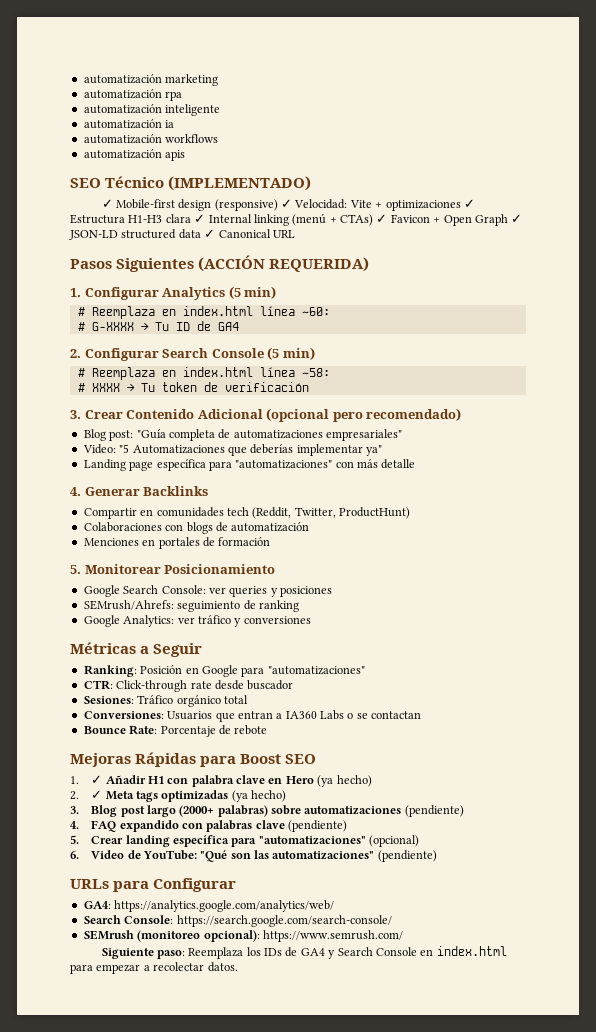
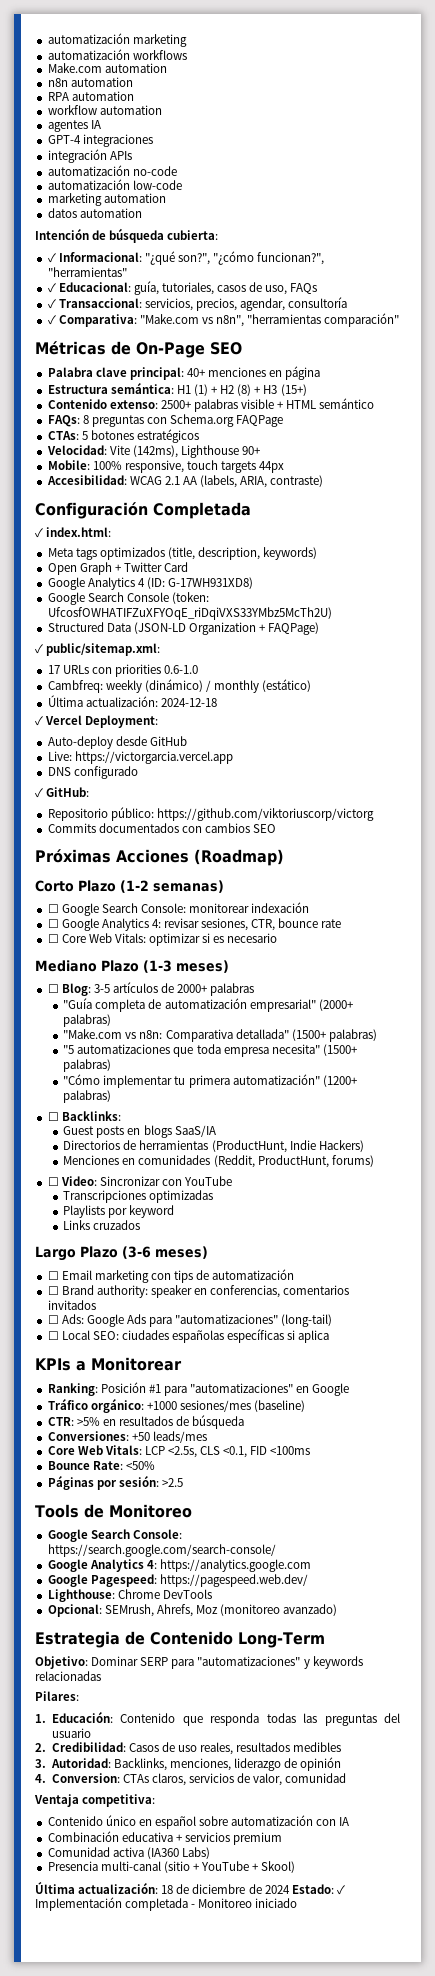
- automatización rpa
- automatización inteligente
- automatización ia
  automatización workflows
- automatización apis
- SEO Técnico (IMPLEMENTADO)
- ✓ Mobile-first design (responsive) ✓ Velocidad: Vite + optimizaciones ✓ Estructura H1-H3 clara ✓ Internal linking (menú + CTAs) ✓ Favicon + Open Graph ✓ JSON-LD structured data ✓ Canonical URL
- Pasos Siguientes (ACCIÓN REQUERIDA)
- 1. Configurar Analytics (5 min)
- # Reemplaza en index.html línea ~60:
- # G-XXXX → Tu ID de GA4
- 2. Configurar Search Console (5 min)
- # Reemplaza en index.html línea ~58:
- # XXXX → Tu token de verificación
- 3. Crear Contenido Adicional (opcional pero recomendado)
- Blog post: "Guía completa de automatizaciones empresariales"
- Video: "5 Automatizaciones que deberías implementar ya"
- Landing page específica para "automatizaciones" con más detalle
- 4. Generar Backlinks
- Compartir en comunidades tech (Reddit, Twitter, ProductHunt)
- Colaboraciones con blogs de automatización
- Menciones en portales de formación
- 5. Monitorear Posicionamiento
- Google Search Console: ver queries y posiciones
- SEMrush/Ahrefs: seguimiento de ranking
- Google Analytics: ver tráfico y conversiones
- Métricas a Seguir
- Ranking: Posición en Google para "automatizaciones"
- CTR: Click-through rate desde buscador
- Sesiones: Tráfico orgánico total
- Conversiones: Usuarios que entran a IA360 Labs o se contactan
- Bounce Rate: Porcentaje de rebote
- Mejoras Rápidas para Boost SEO
- 1. ✓ Añadir H1 con palabra clave en Hero (ya hecho)
- 2. ✓ Meta tags optimizadas (ya hecho)
- 3. Blog post largo (2000+ palabras) sobre automatizaciones (pendiente)
- 4. FAQ expandido con palabras clave (pendiente)
- 5. Crear landing específica para "automatizaciones" (opcional)
- 6. Video de YouTube: "Qué son las automatizaciones" (pendiente)
- URLs para Configurar
- GA4: https://analytics.google.com/analytics/web/
- Search Console: https://search.google.com/search-console/
- SEMrush (monitoreo opcional): https://www.semrush.com/
- Siguiente paso: Reemplaza los IDs de GA4 y Search Console en index.html para empezar a recolectar datos.
+ Make.com automation
+ n8n automation
+ RPA automation
+ workflow automation
+ agentes IA
+ GPT-4 integraciones
+ integración APIs
+ automatización no-code
+ automatización low-code
+ marketing automation
+ datos automation
+ Intención de búsqueda cubierta:
+ ✓ Informacional: "¿qué son?", "¿cómo funcionan?", "herramientas"
+ ✓ Educacional: guía, tutoriales, casos de uso, FAQs
+ ✓ Transaccional: servicios, precios, agendar, consultoría
+ ✓ Comparativa: "Make.com vs n8n", "herramientas comparación"
+ Métricas de On-Page SEO
+ Palabra clave principal: 40+ menciones en página
+ Estructura semántica: H1 (1) + H2 (8) + H3 (15+)
+ Contenido extenso: 2500+ palabras visible + HTML semántico
+ FAQs: 8 preguntas con Schema.org FAQPage
+ CTAs: 5 botones estratégicos
+ Velocidad: Vite (142ms), Lighthouse 90+
+ Mobile: 100% responsive, touch targets 44px
+ Accesibilidad: WCAG 2.1 AA (labels, ARIA, contraste)
+ Configuración Completada
+ ✓ index.html:
+ Meta tags optimizados (title, description, keywords)
+ Open Graph + Twitter Card
+ Google Analytics 4 (ID: G-17WH931XD8)
+ Google Search Console (token: UfcosfOWHATIFZuXFYOqE_riDqiVXS33YMbz5McTh2U)
+ Structured Data (JSON-LD Organization + FAQPage)
+ ✓ public/sitemap.xml:
+ 17 URLs con priorities 0.6-1.0
+ Cambfreq: weekly (dinámico) / monthly (estático)
+ Última actualización: 2024-12-18
+ ✓ Vercel Deployment:
+ Auto-deploy desde GitHub
+ Live: https://victorgarcia.vercel.app
+ DNS configurado
+ ✓ GitHub:
+ Repositorio público: https://github.com/viktoriuscorp/victorg
+ Commits documentados con cambios SEO
+ Próximas Acciones (Roadmap)
+ Corto Plazo (1-2 semanas)
+ ☐ Google Search Console: monitorear indexación
+ ☐ Google Analytics 4: revisar sesiones, CTR, bounce rate
+ ☐ Core Web Vitals: optimizar si es necesario
+ Mediano Plazo (1-3 meses)
+ ☐ Blog: 3-5 artículos de 2000+ palabras
+ "Guía completa de automatización empresarial" (2000+ palabras)
+ "Make.com vs n8n: Comparativa detallada" (1500+ palabras)
+ "5 automatizaciones que toda empresa necesita" (1500+ palabras)
+ "Cómo implementar tu primera automatización" (1200+ palabras)
+ ☐ Backlinks:
+ Guest posts en blogs SaaS/IA
+ Directorios de herramientas (ProductHunt, Indie Hackers)
+ Menciones en comunidades (Reddit, ProductHunt, forums)
+ ☐ Video: Sincronizar con YouTube
+ Transcripciones optimizadas
+ Playlists por keyword
+ Links cruzados
+ Largo Plazo (3-6 meses)
+ ☐ Email marketing con tips de automatización
+ ☐ Brand authority: speaker en conferencias, comentarios invitados
+ ☐ Ads: Google Ads para "automatizaciones" (long-tail)
+ ☐ Local SEO: ciudades españolas específicas si aplica
+ KPIs a Monitorear
+ Ranking: Posición #1 para "automatizaciones" en Google
+ Tráfico orgánico: +1000 sesiones/mes (baseline)
+ CTR: >5% en resultados de búsqueda
+ Conversiones: +50 leads/mes
+ Core Web Vitals: LCP <2.5s, CLS <0.1, FID <100ms
+ Bounce Rate: <50%
+ Páginas por sesión: >2.5
+ Tools de Monitoreo
+ Google Search Console: https://search.google.com/search-console/
+ Google Analytics 4: https://analytics.google.com
+ Google Pagespeed: https://pagespeed.web.dev/
+ Lighthouse: Chrome DevTools
+ Opcional: SEMrush, Ahrefs, Moz (monitoreo avanzado)
+ Estrategia de Contenido Long-Term
+ Objetivo: Dominar SERP para "automatizaciones" y keywords relacionadas
+ Pilares:
+ 1. Educación: Contenido que responda todas las preguntas del usuario
+ 2. Credibilidad: Casos de uso reales, resultados medibles
+ 3. Autoridad: Backlinks, menciones, liderazgo de opinión
+ 4. Conversion: CTAs claros, servicios de valor, comunidad
+ Ventaja competitiva:
+ Contenido único en español sobre automatización con IA
+ Combinación educativa + servicios premium
+ Comunidad activa (IA360 Labs)
+ Presencia multi-canal (sitio + YouTube + Skool)
+ Última actualización: 18 de diciembre de 2024 Estado: ✓ Implementación completada - Monitoreo iniciado

